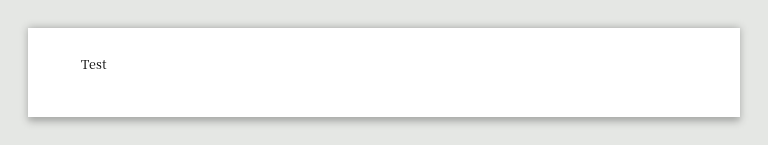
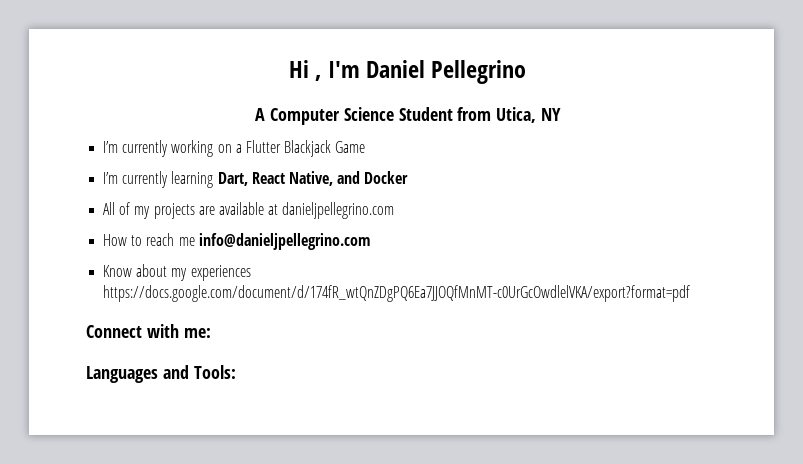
- Test
+ Hi , I'm Daniel Pellegrino
+ A Computer Science Student from Utica, NY
+ I’m currently working on a Flutter Blackjack Game
+ I’m currently learning Dart, React Native, and Docker
+ All of my projects are available at danieljpellegrino.com
+ How to reach me info@danieljpellegrino.com
+ Know about my experiences https://docs.google.com/document/d/174fR_wtQnZDgPQ6Ea7JJOQfMnMT-c0UrGcOwdlelVKA/export?format=pdf
+ Connect with me:
+ Languages and Tools:

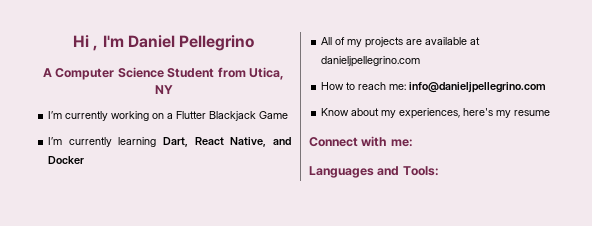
- How to reach me info@danieljpellegrino.com
+ How to reach me: info@danieljpellegrino.com
- Know about my experiences https://docs.google.com/document/d/174fR_wtQnZDgPQ6Ea7JJOQfMnMT-c0UrGcOwdlelVKA/export?format=pdf
+ Know about my experiences, here's my resume

